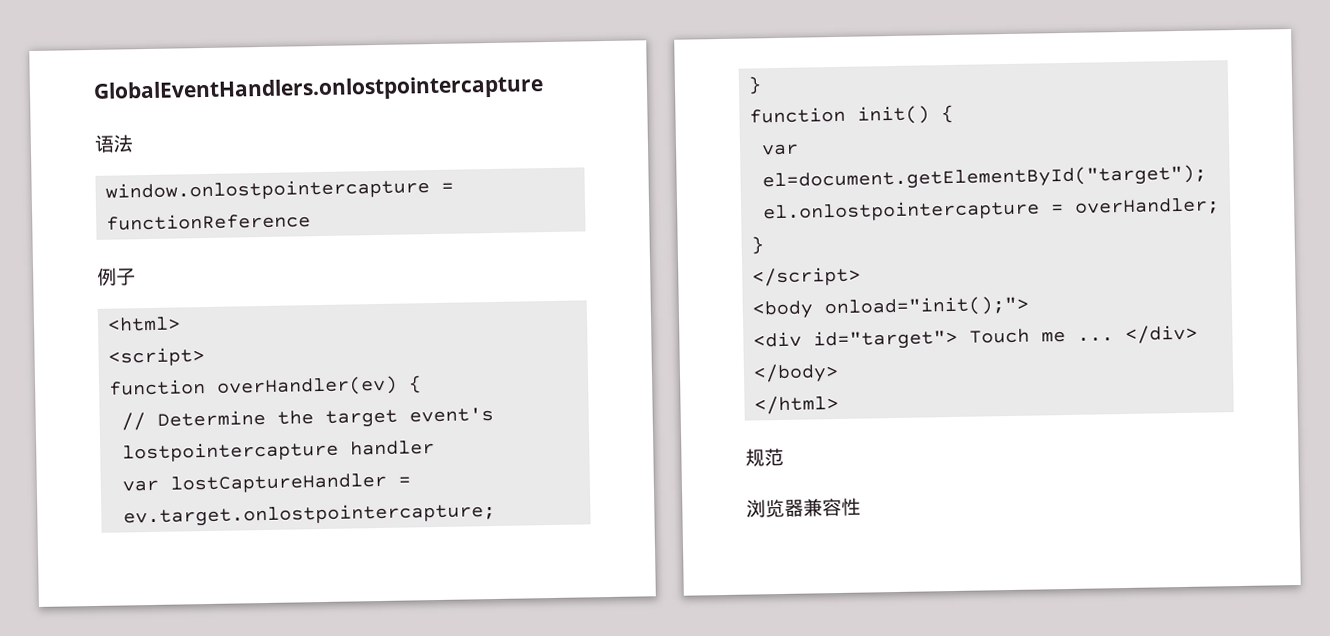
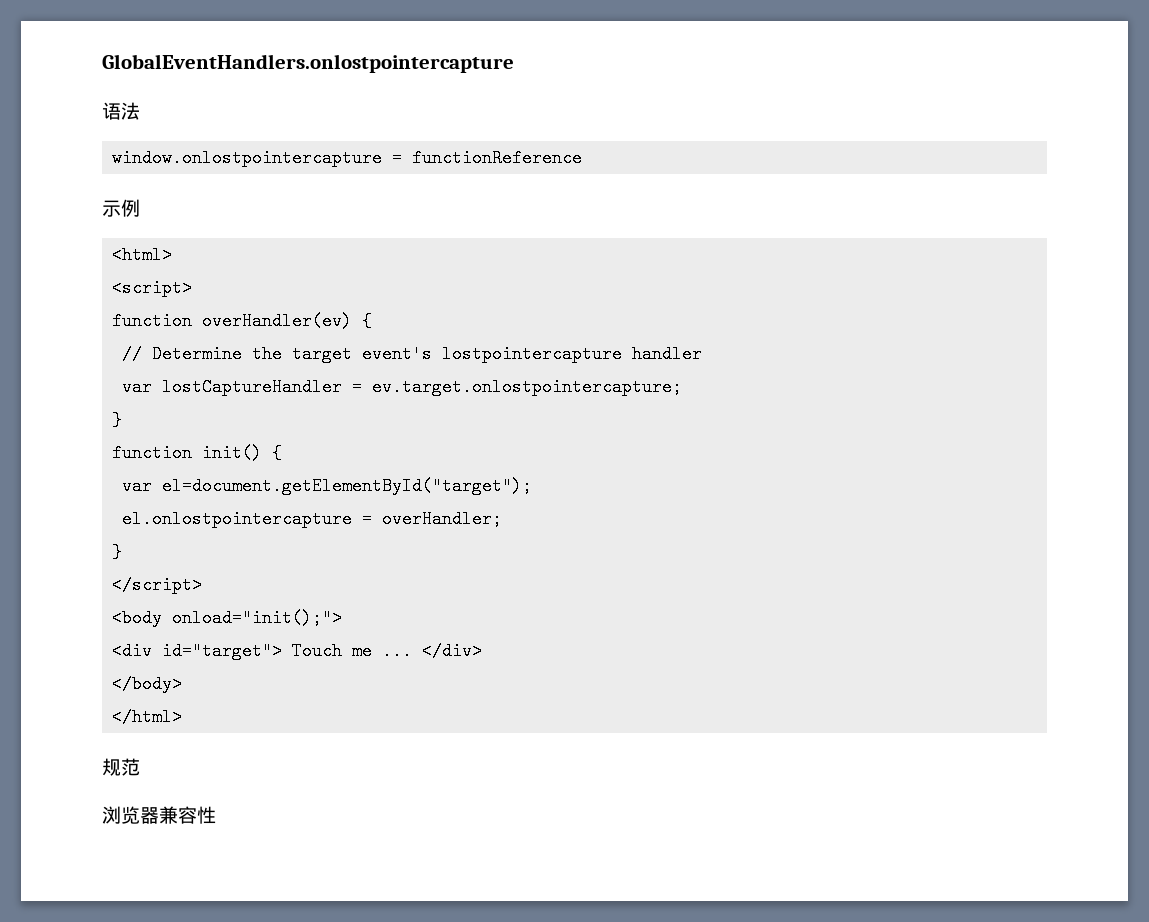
- 例子
+ 示例

